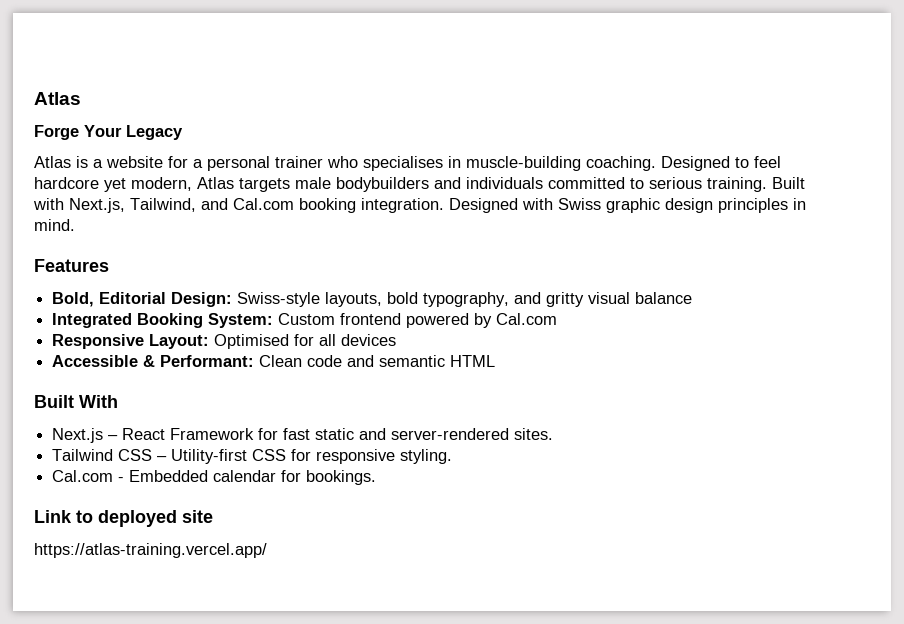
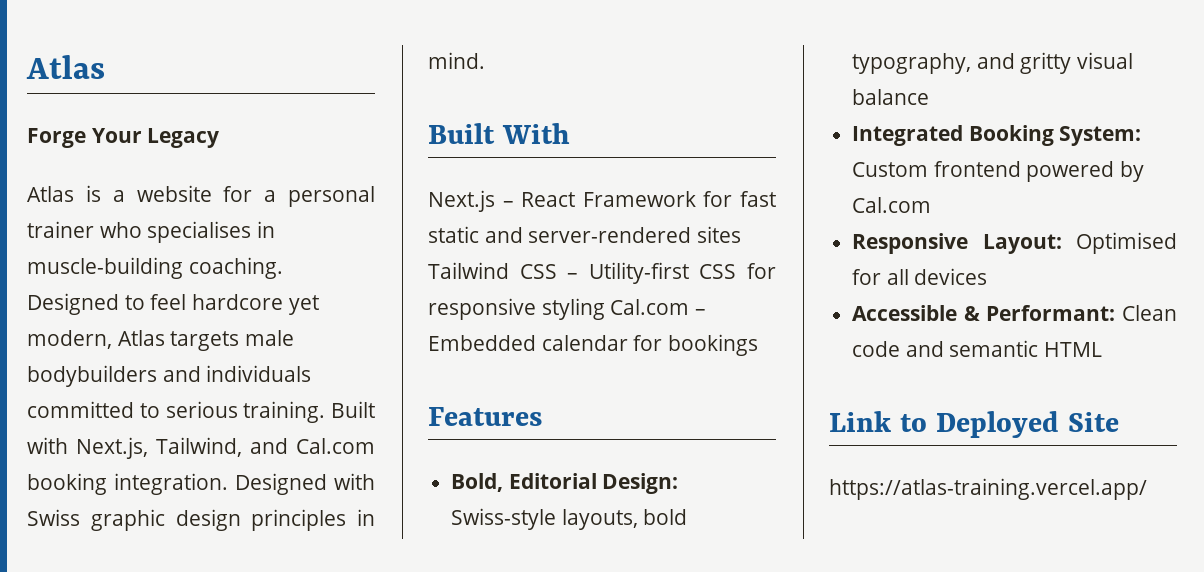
+ Built With
+ Next.js – React Framework for fast static and server-rendered sites Tailwind CSS – Utility-first CSS for responsive styling Cal.com – Embedded calendar for bookings
- Built With
- Next.js – React Framework for fast static and server-rendered sites.
- Tailwind CSS – Utility-first CSS for responsive styling.
- Cal.com - Embedded calendar for bookings.
- Link to deployed site
+ Link to Deployed Site

